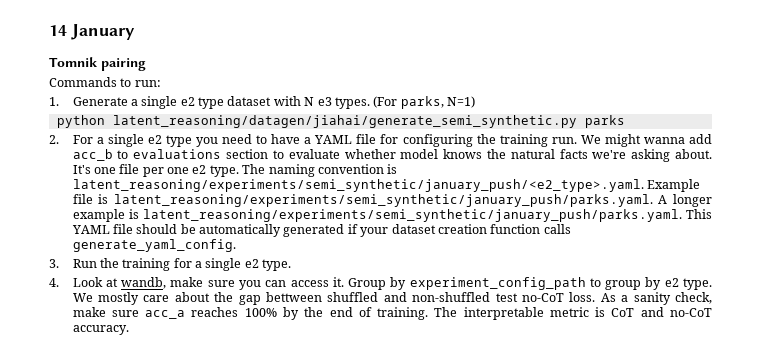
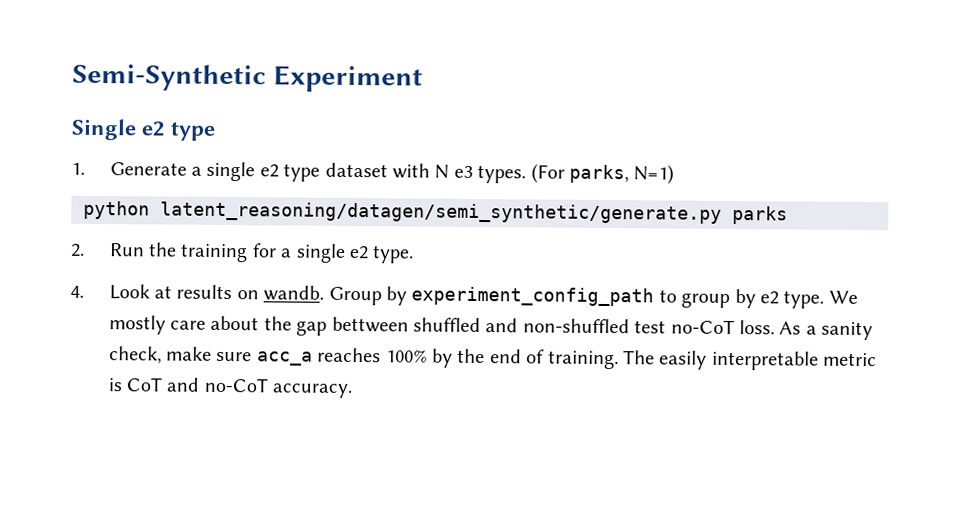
- 14 January
- Tomnik pairing
- Commands to run:
+ Semi-Synthetic Experiment
+ Single e2 type
- python latent_reasoning/datagen/jiahai/generate_semi_synthetic.py parks
+ python latent_reasoning/datagen/semi_synthetic/generate.py parks
- 2. For a single e2 type you need to have a YAML file for configuring the training run. We might wanna add acc_b to evaluations section to evaluate whether model knows the natural facts we're asking about. It's one file per one e2 type. The naming convention is latent_reasoning/experiments/semi_synthetic/january_push/<e2_type>.yaml. Example file is latent_reasoning/experiments/semi_synthetic/january_push/parks.yaml. A longer example is latent_reasoning/experiments/semi_synthetic/january_push/parks.yaml. This YAML file should be automatically generated if your dataset creation function calls generate_yaml_config.
- 3. Run the training for a single e2 type.
+ 2. Run the training for a single e2 type.
- 4. Look at wandb, make sure you can access it.
+ 4. Look at results on wandb.
- The interpretable metric is CoT and no-CoT accuracy.
+ The easily interpretable metric is CoT and no-CoT accuracy.

